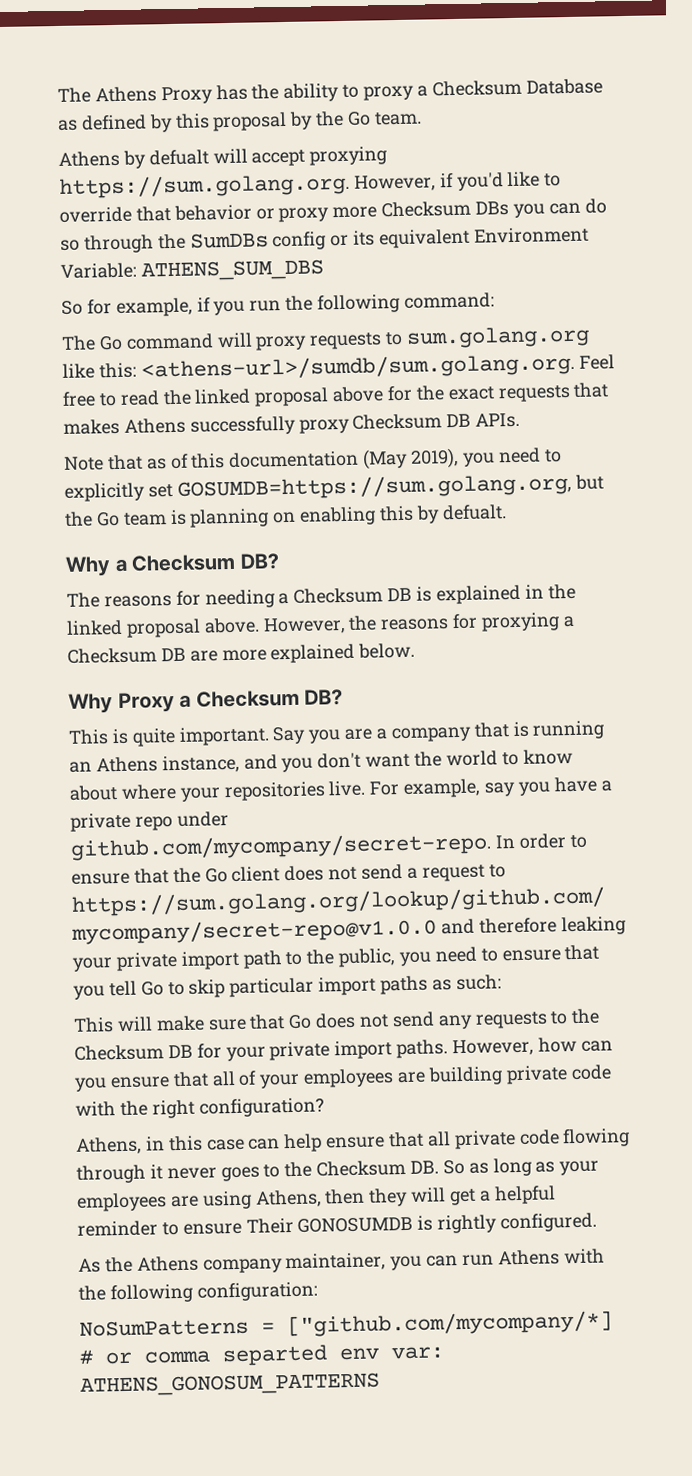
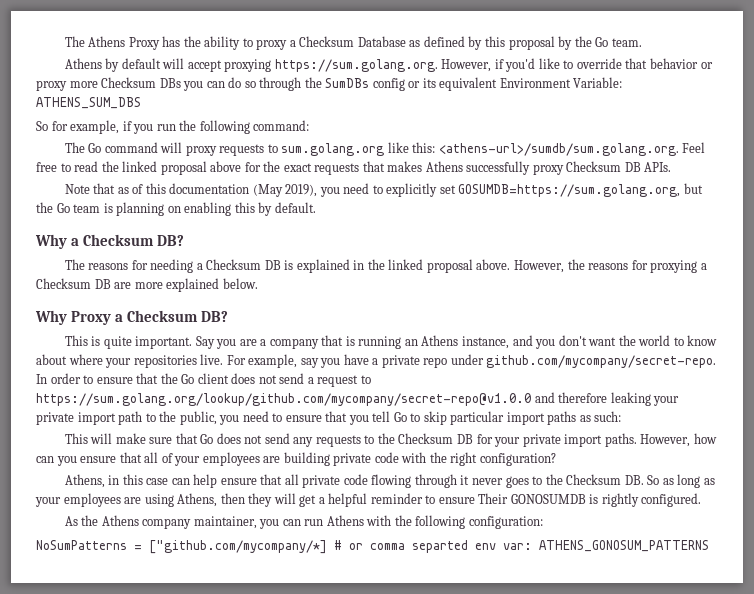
- Athens by defualt will accept proxying https://sum.golang.org. However, if you'd like to override that behavior or proxy more Checksum DBs you can do so through the SumDBs config or its equivalent Environment Variable: ATHENS_SUM_DBS
+ Athens by default will accept proxying https://sum.golang.org. However, if you'd like to override that behavior or proxy more Checksum DBs you can do so through the SumDBs config or its equivalent Environment Variable: ATHENS_SUM_DBS
- Note that as of this documentation (May 2019), you need to explicitly set GOSUMDB=https://sum.golang.org, but the Go team is planning on enabling this by defualt.
+ Note that as of this documentation (May 2019), you need to explicitly set GOSUMDB=https://sum.golang.org, but the Go team is planning on enabling this by default.

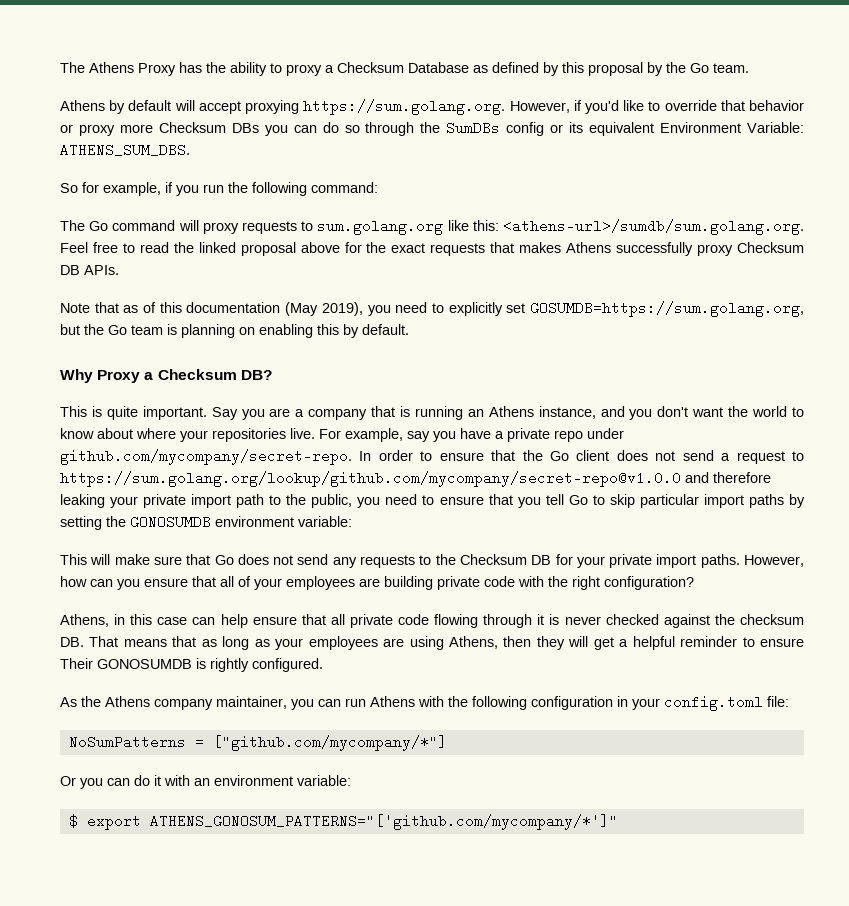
- Athens by default will accept proxying https://sum.golang.org. However, if you'd like to override that behavior or proxy more Checksum DBs you can do so through the SumDBs config or its equivalent Environment Variable: ATHENS_SUM_DBS
+ Athens by default will accept proxying https://sum.golang.org. However, if you'd like to override that behavior or proxy more Checksum DBs you can do so through the SumDBs config or its equivalent Environment Variable: ATHENS_SUM_DBS.
- Why a Checksum DB?
- The reasons for needing a Checksum DB is explained in the linked proposal above. However, the reasons for proxying a Checksum DB are more explained below.
- For example, say you have a private repo under github.com/mycompany/secret-repo. In order to ensure that the Go client does not send a request to https://sum.golang.org/lookup/github.com/mycompany/secret-repo@v1.0.0 and therefore leaking your private import path to the public, you need to ensure that you tell Go to skip particular import paths as such:
+ For example, say you have a private repo under github.com/mycompany/secret-repo. In order to ensure that the Go client does not send a request to https://sum.golang.org/lookup/github.com/mycompany/secret-repo@v1.0.0 and therefore leaking your private import path to the public, you need to ensure that you tell Go to skip particular import paths by setting the GONOSUMDB environment variable:
- Athens, in this case can help ensure that all private code flowing through it never goes to the Checksum DB. So as long as your employees are using Athens, then they will get a helpful reminder to ensure Their GONOSUMDB is rightly configured.
+ Athens, in this case can help ensure that all private code flowing through it is never checked against the checksum DB. That means that as long as your employees are using Athens, then they will get a helpful reminder to ensure Their GONOSUMDB is rightly configured.
- As the Athens company maintainer, you can run Athens with the following configuration:
- NoSumPatterns = ["github.com/mycompany/*] # or comma separted env var: ATHENS_GONOSUM_PATTERNS
+ As the Athens company maintainer, you can run Athens with the following configuration in your config.toml file:
+ NoSumPatterns = ["github.com/mycompany/*"]
+ Or you can do it with an environment variable:
+ $ export ATHENS_GONOSUM_PATTERNS="['github.com/mycompany/*']"

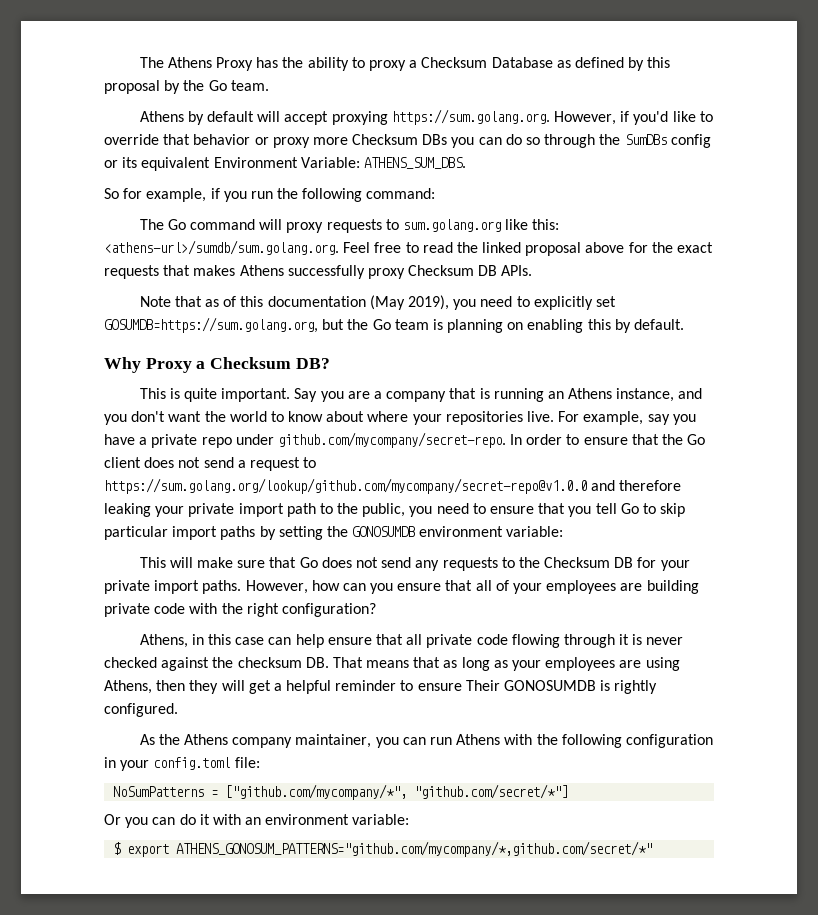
- NoSumPatterns = ["github.com/mycompany/*"]
+ NoSumPatterns = ["github.com/mycompany/*", "github.com/secret/*"]
- $ export ATHENS_GONOSUM_PATTERNS="['github.com/mycompany/*']"
+ $ export ATHENS_GONOSUM_PATTERNS="github.com/mycompany/*,github.com/secret/*"

